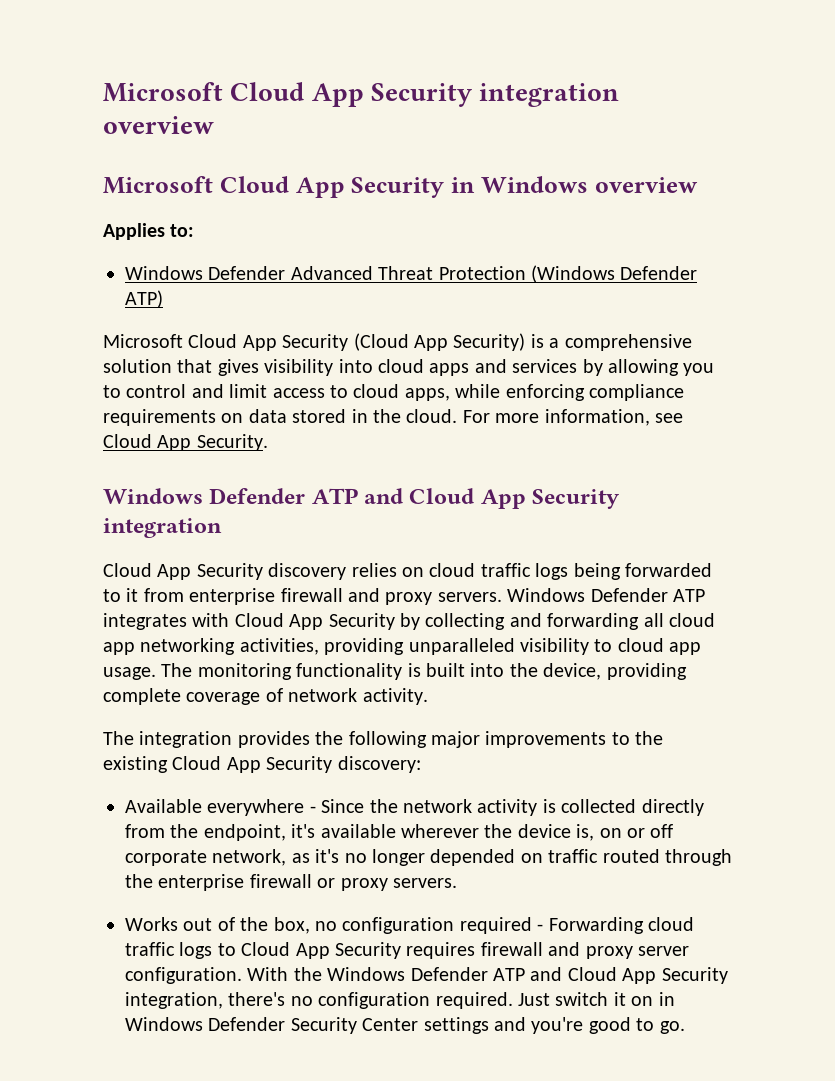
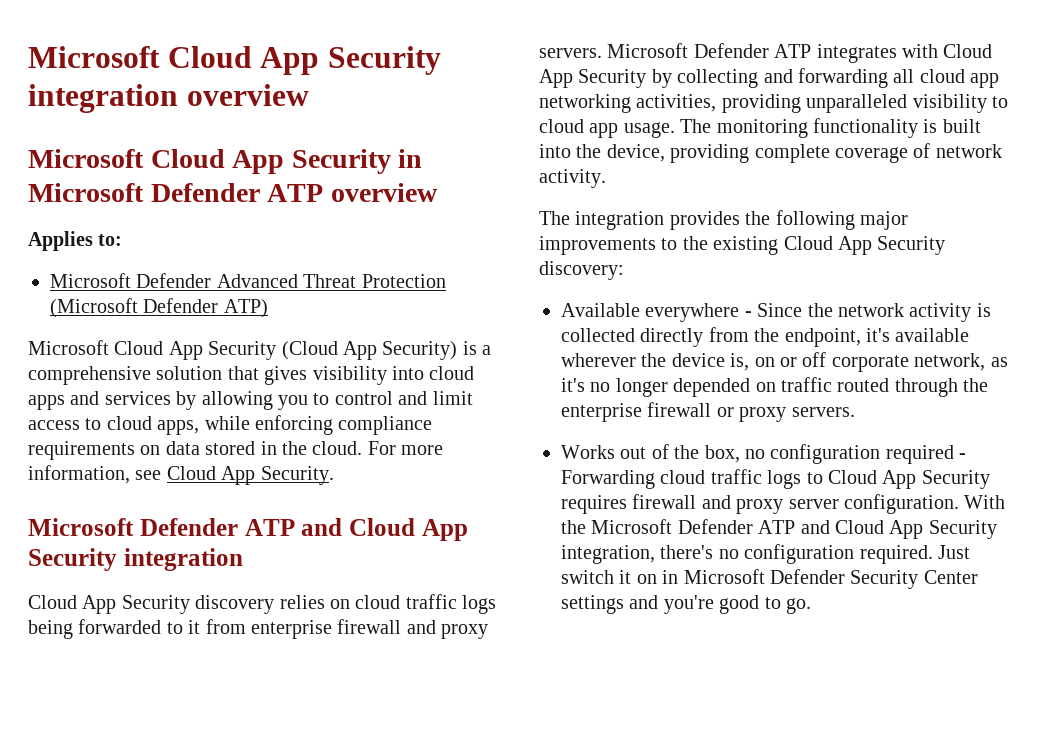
- Microsoft Cloud App Security in Windows overview
+ Microsoft Cloud App Security in Microsoft Defender ATP overview
- Windows Defender Advanced Threat Protection (Windows Defender ATP)
+ Microsoft Defender Advanced Threat Protection (Microsoft Defender ATP)
- Windows Defender ATP and Cloud App Security integration
+ Microsoft Defender ATP and Cloud App Security integration
- Windows Defender ATP integrates with Cloud App Security by collecting and forwarding all cloud app networking activities, providing unparalleled visibility to cloud app usage.
+ Microsoft Defender ATP integrates with Cloud App Security by collecting and forwarding all cloud app networking activities, providing unparalleled visibility to cloud app usage.
- With the Windows Defender ATP and Cloud App Security integration, there's no configuration required.
+ With the Microsoft Defender ATP and Cloud App Security integration, there's no configuration required.
- Just switch it on in Windows Defender Security Center settings and you're good to go.
+ Just switch it on in Microsoft Defender Security Center settings and you're good to go.

